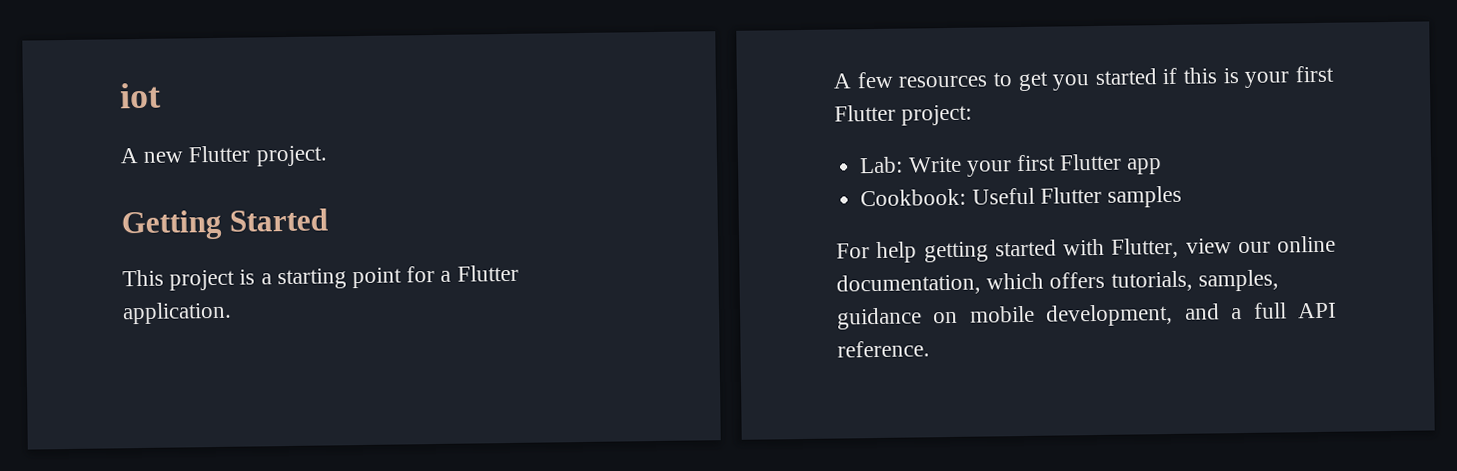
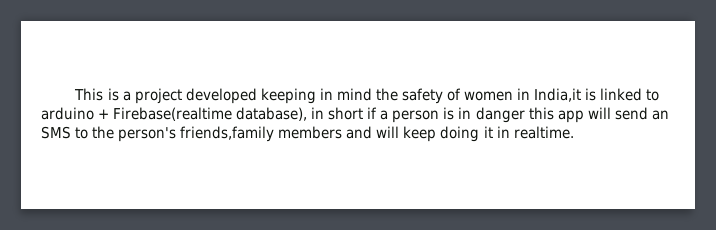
- iot
- A new Flutter project.
- Getting Started
- This project is a starting point for a Flutter application.
- A few resources to get you started if this is your first Flutter project:
- Lab: Write your first Flutter app
- Cookbook: Useful Flutter samples
- For help getting started with Flutter, view our online documentation, which offers tutorials, samples, guidance on mobile development, and a full API reference.
+ This is a project developed keeping in mind the safety of women in India,it is linked to arduino + Firebase(realtime database), in short if a person is in danger this app will send an SMS to the person's friends,family members and will keep doing it in realtime.

